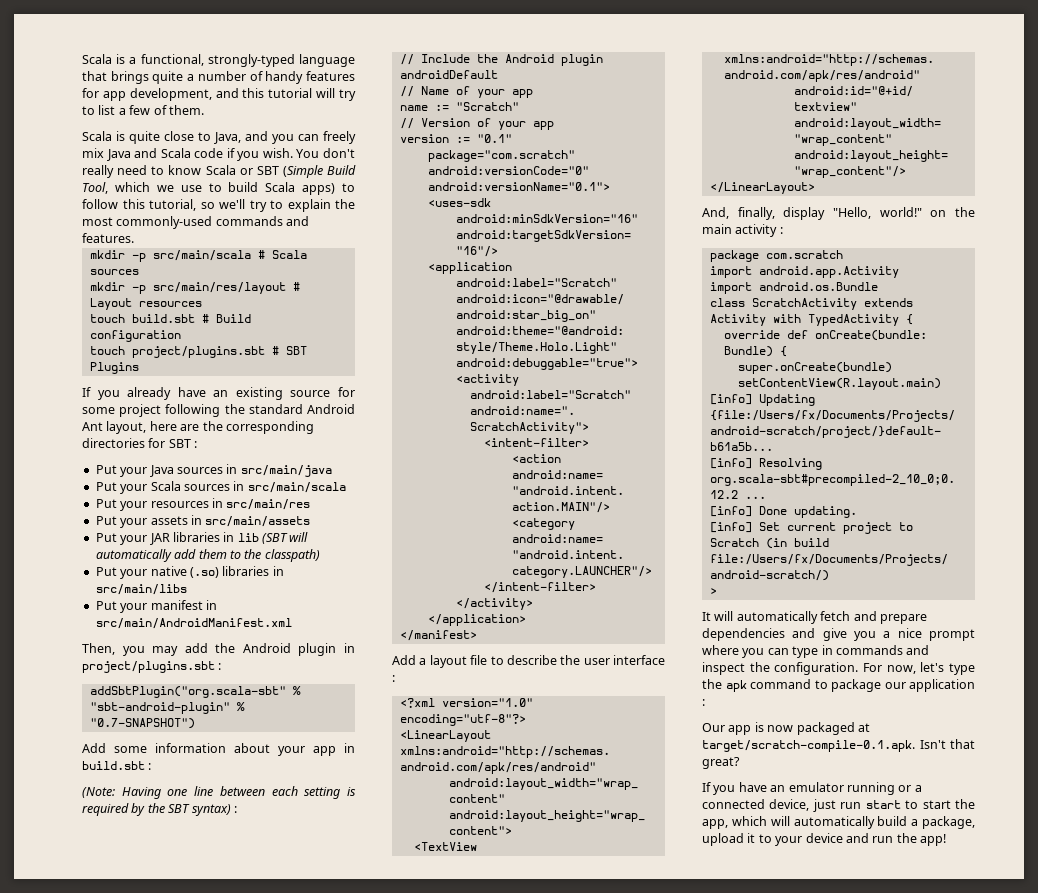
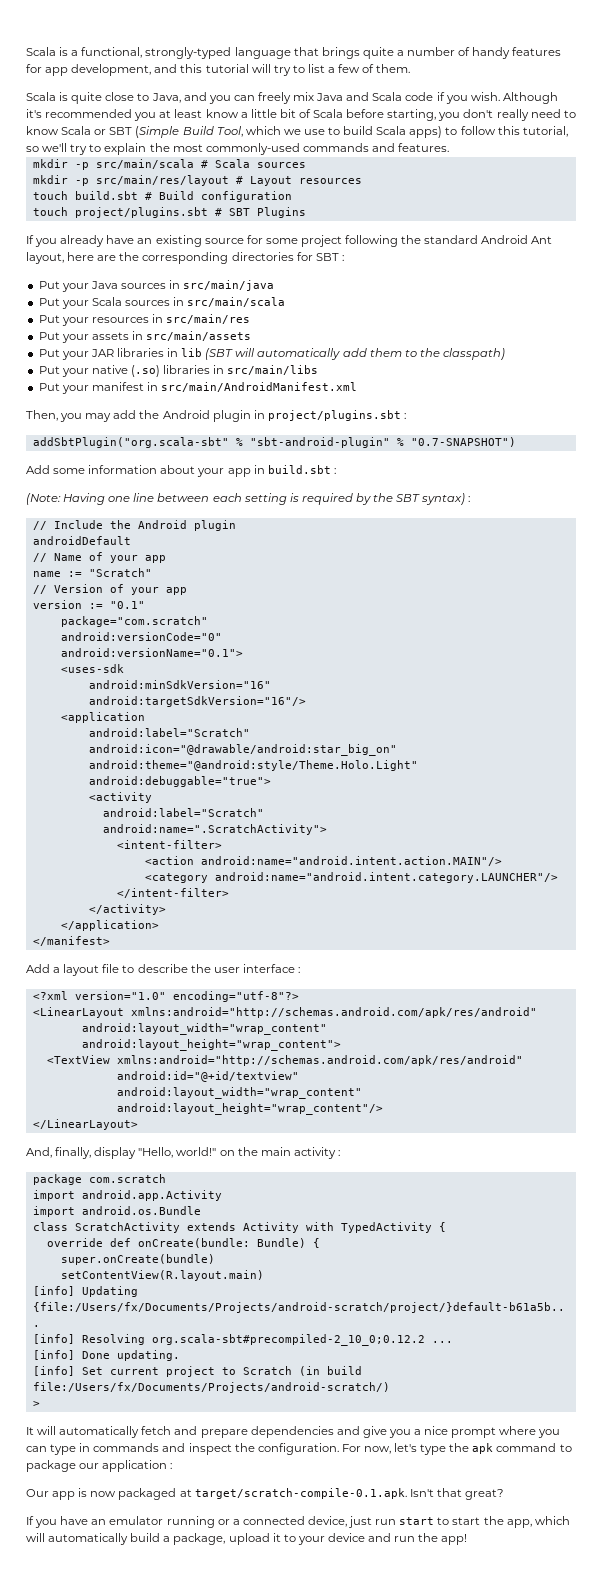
- You don't really need to know Scala or SBT (Simple Build Tool, which we use to build Scala apps) to follow this tutorial, so we'll try to explain the most commonly-used commands and features.
+ Although it's recommended you at least know a little bit of Scala before starting, you don't really need to know Scala or SBT (Simple Build Tool, which we use to build Scala apps) to follow this tutorial, so we'll try to explain the most commonly-used commands and features.

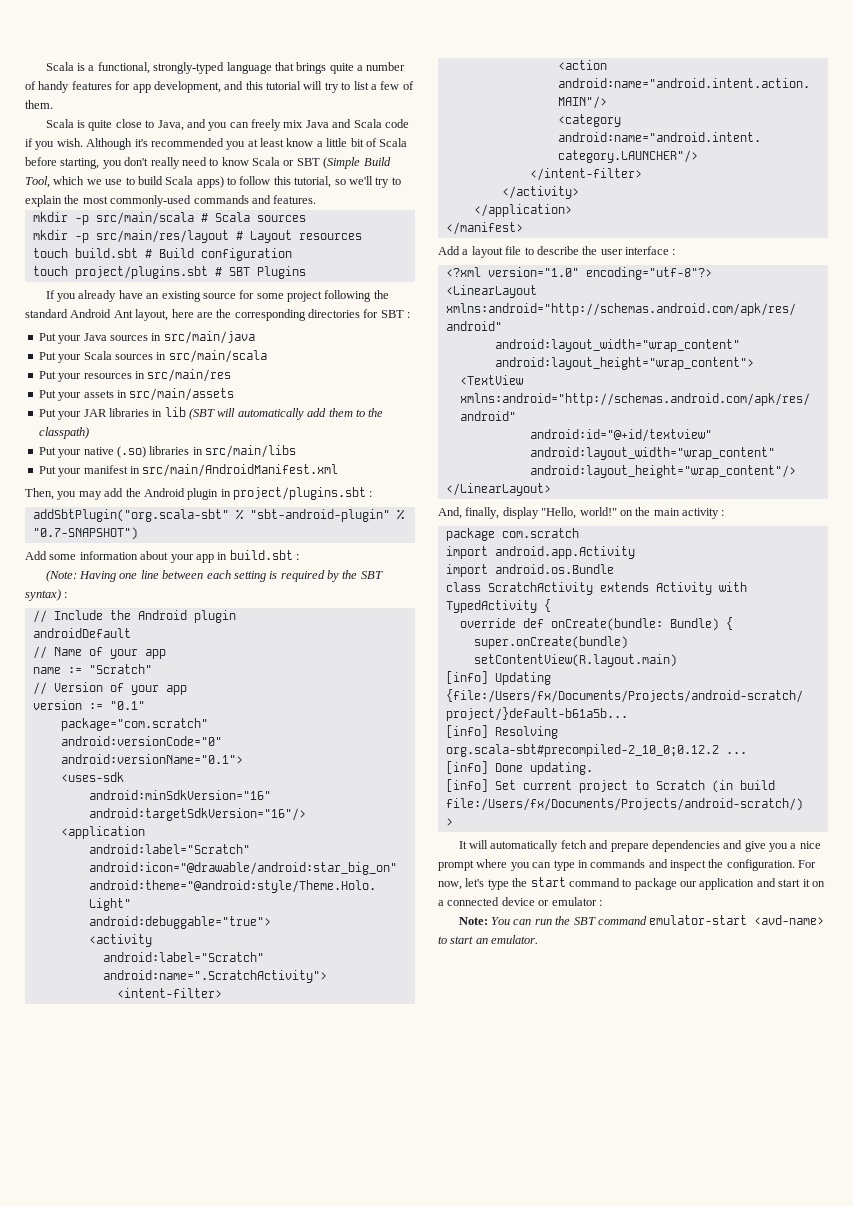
- For now, let's type the apk command to package our application :
- Our app is now packaged at target/scratch-compile-0.1.apk. Isn't that great?
- If you have an emulator running or a connected device, just run start to start the app, which will automatically build a package, upload it to your device and run the app!
+ For now, let's type the start command to package our application and start it on a connected device or emulator :
+ Note: You can run the SBT command emulator-start <avd-name> to start an emulator.

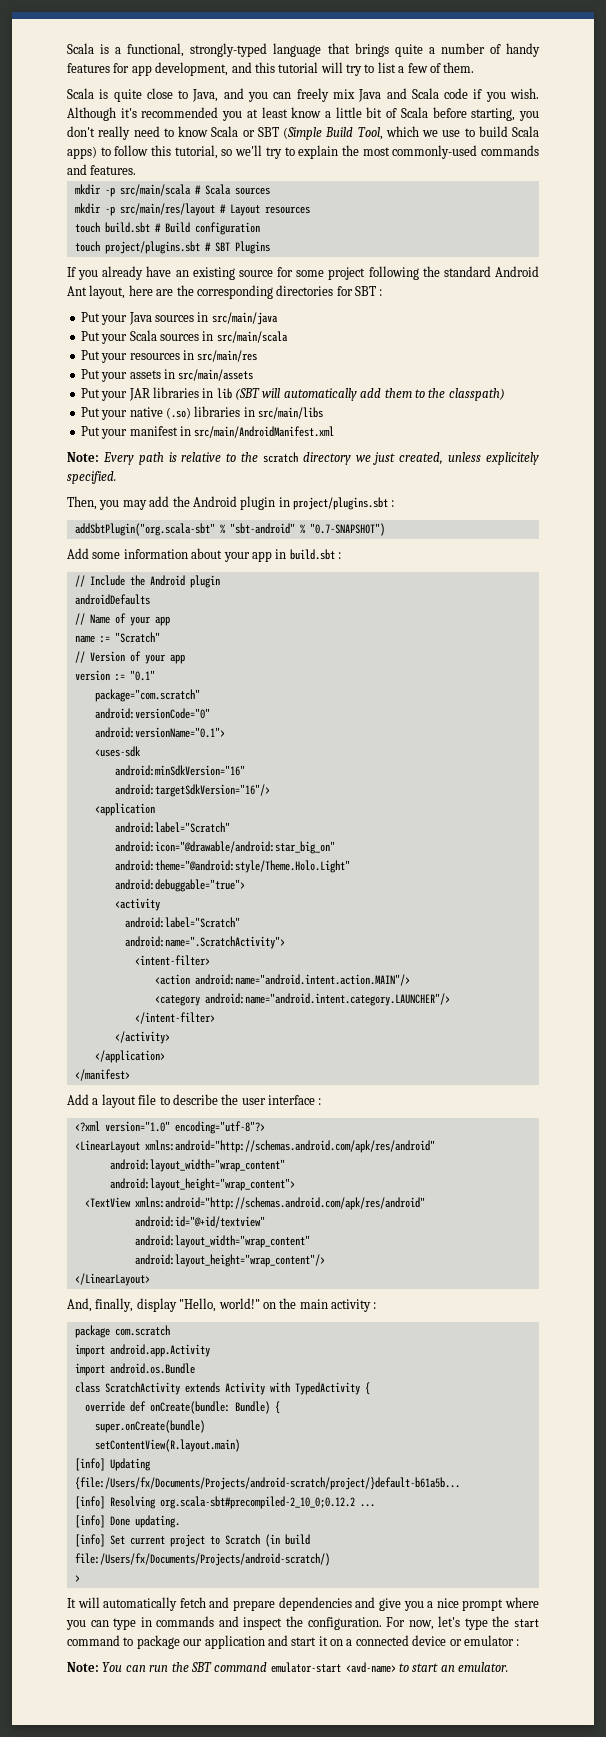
+ Note: Every path is relative to the scratch directory we just created, unless explicitely specified.
- addSbtPlugin("org.scala-sbt" % "sbt-android-plugin" % "0.7-SNAPSHOT")
+ addSbtPlugin("org.scala-sbt" % "sbt-android" % "0.7-SNAPSHOT")
- (Note: Having one line between each setting is required by the SBT syntax) :
- androidDefault
+ androidDefaults

